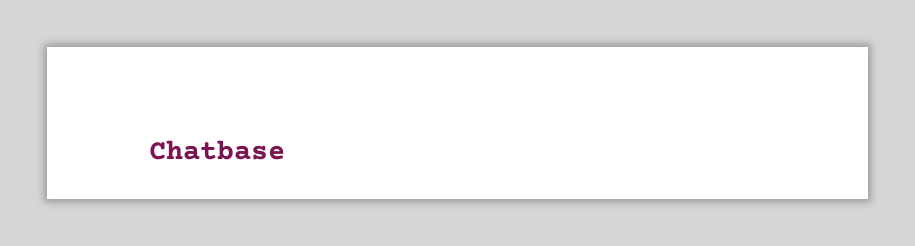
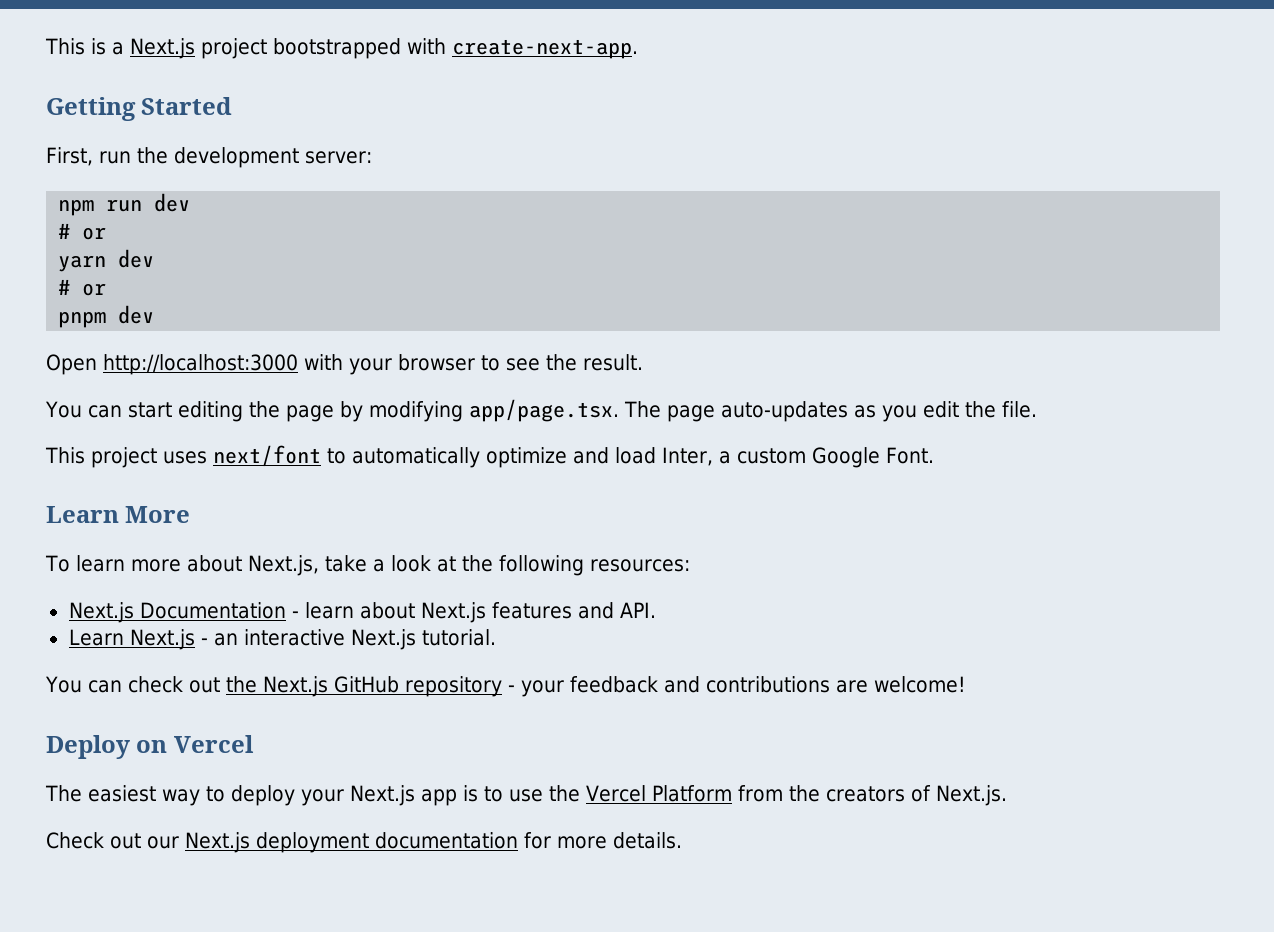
- Chatbase
+ This is a Next.js project bootstrapped with create-next-app.
+ Getting Started
+ First, run the development server:
+ npm run dev
+ # or
+ yarn dev
+ # or
+ pnpm dev
+ Open http://localhost:3000 with your browser to see the result.
+ You can start editing the page by modifying app/page.tsx. The page auto-updates as you edit the file.
+ This project uses next/font to automatically optimize and load Inter, a custom Google Font.
+ Learn More
+ To learn more about Next.js, take a look at the following resources:
+ Next.js Documentation - learn about Next.js features and API.
+ Learn Next.js - an interactive Next.js tutorial.
+ You can check out the Next.js GitHub repository - your feedback and contributions are welcome!
+ Deploy on Vercel
+ The easiest way to deploy your Next.js app is to use the Vercel Platform from the creators of Next.js.
+ Check out our Next.js deployment documentation for more details.

